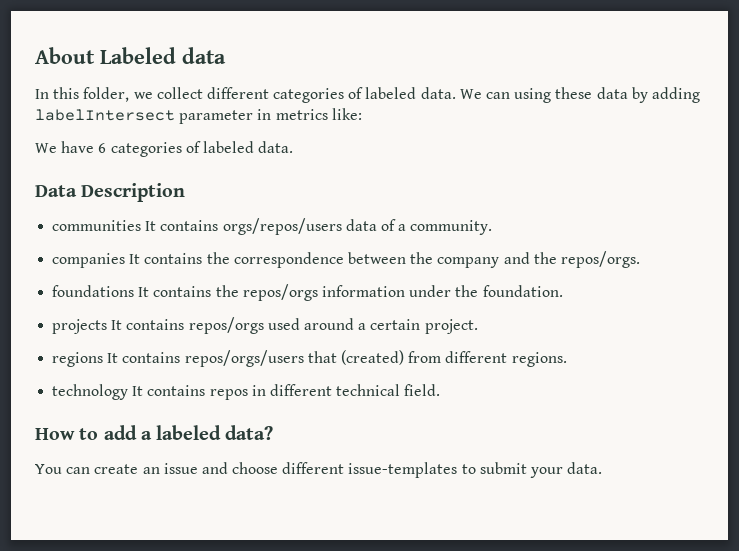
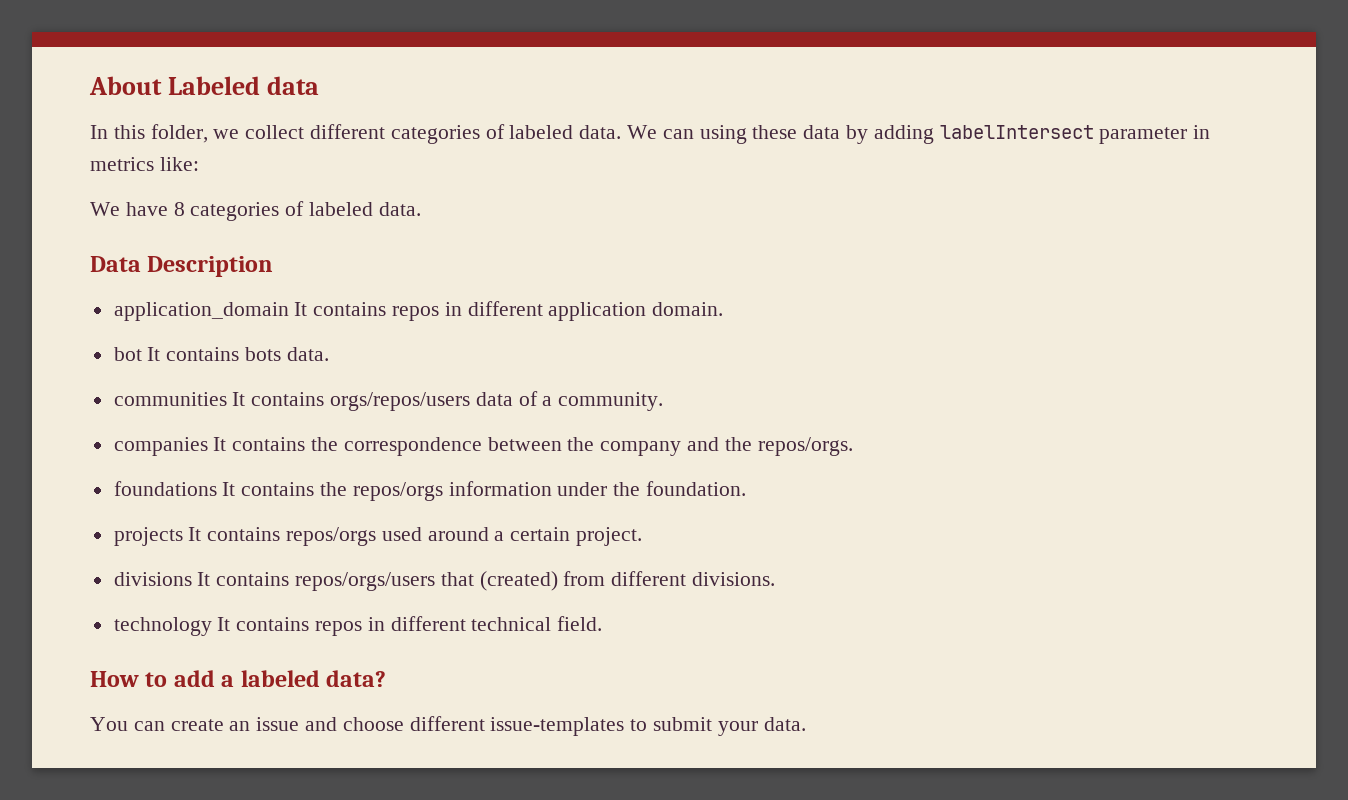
- We have 6 categories of labeled data.
+ We have 8 categories of labeled data.
+ application_domain It contains repos in different application domain.
+ bot It contains bots data.
- regions It contains repos/orgs/users that (created) from different regions.
+ divisions It contains repos/orgs/users that (created) from different divisions.

